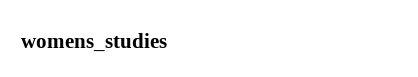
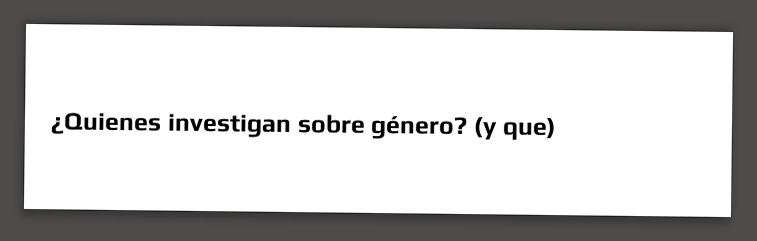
- womens_studies
+ ¿Quienes investigan sobre género? (y que)

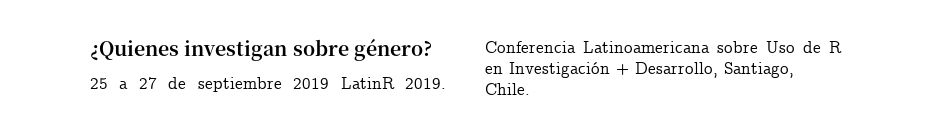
- ¿Quienes investigan sobre género? (y que)
+ ¿Quienes investigan sobre género?
+ 25 a 27 de septiembre 2019 LatinR 2019. Conferencia Latinoamericana sobre Uso de R en Investigación + Desarrollo, Santiago, Chile.

